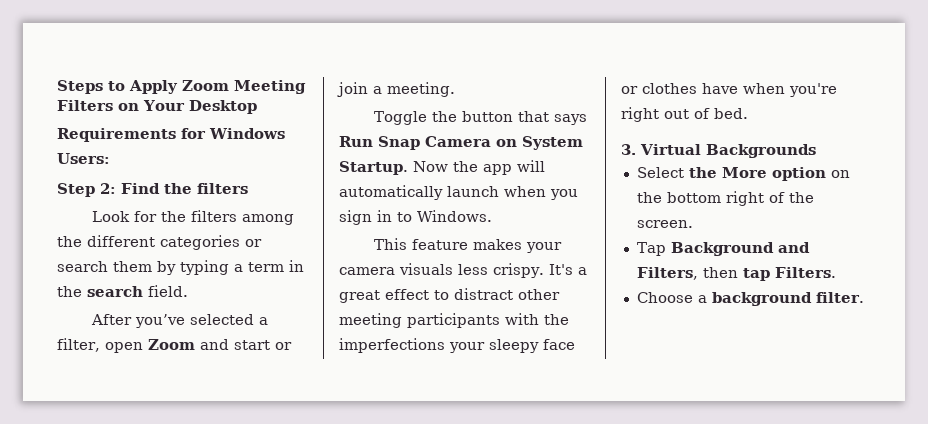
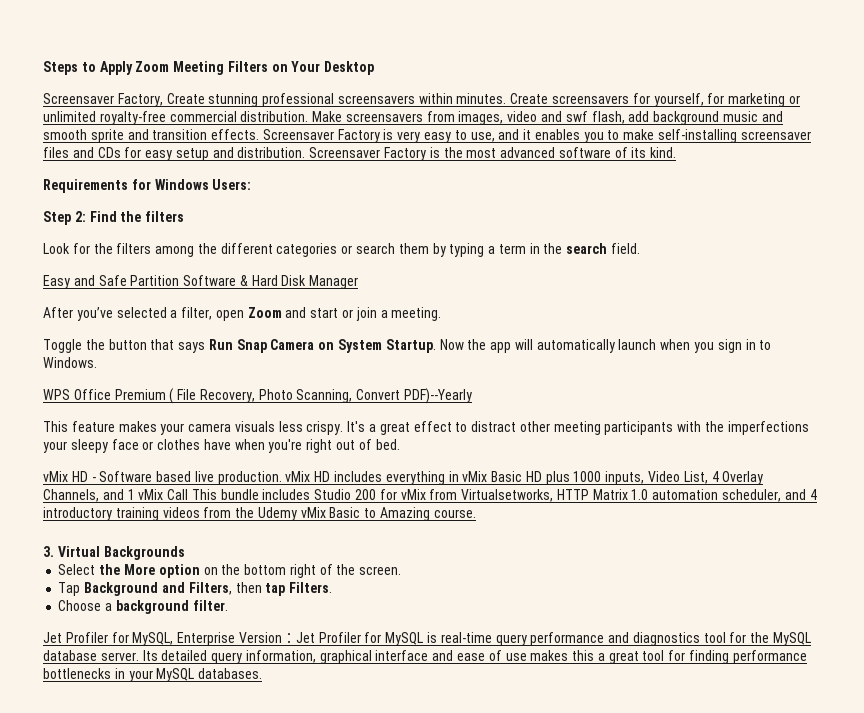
+ Screensaver Factory, Create stunning professional screensavers within minutes. Create screensavers for yourself, for marketing or unlimited royalty-free commercial distribution. Make screensavers from images, video and swf flash, add background music and smooth sprite and transition effects. Screensaver Factory is very easy to use, and it enables you to make self-installing screensaver files and CDs for easy setup and distribution. Screensaver Factory is the most advanced software of its kind.
+ Easy and Safe Partition Software & Hard Disk Manager
+ WPS Office Premium ( File Recovery, Photo Scanning, Convert PDF)--Yearly
+ vMix HD - Software based live production. vMix HD includes everything in vMix Basic HD plus 1000 inputs, Video List, 4 Overlay Channels, and 1 vMix Call This bundle includes Studio 200 for vMix from Virtualsetworks, HTTP Matrix 1.0 automation scheduler, and 4 introductory training videos from the Udemy vMix Basic to Amazing course.
+ Jet Profiler for MySQL, Enterprise Version：Jet Profiler for MySQL is real-time query performance and diagnostics tool for the MySQL database server. Its detailed query information, graphical interface and ease of use makes this a great tool for finding performance bottlenecks in your MySQL databases.

